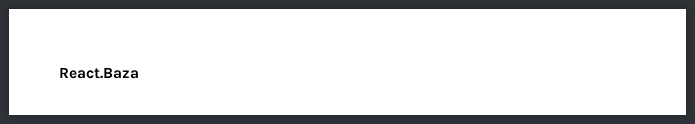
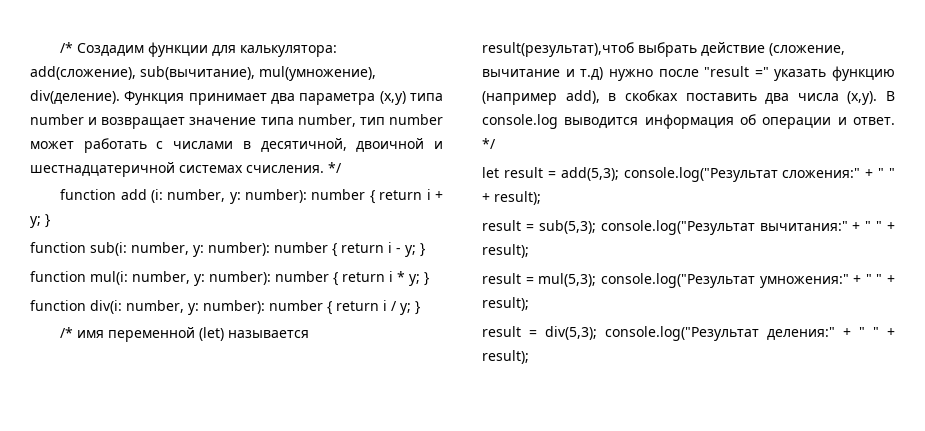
- React.Baza
+ /* Cоздадим функции для калькулятора: add(сложение), sub(вычитание), mul(умножение), div(деление). Функция принимает два параметра (x,y) типа number и возвращает значение типа number, тип number может работать с числами в десятичной, двоичной и шестнадцатеричной системах счисления. */
+ function add (i: number, y: number): number { return i + y; }
+ function sub(i: number, y: number): number { return i - y; }
+ function mul(i: number, y: number): number { return i * y; }
+ function div(i: number, y: number): number { return i / y; }
+ /* имя переменной (let) называется result(результат),чтоб выбрать действие (сложение, вычитание и т.д) нужно после "result =" указать функцию (например add), в скобках поставить два числа (x,y). В console.log выводится информация об операции и ответ. */
+ let result = add(5,3); console.log("Результат сложения:" + " " + result);
+ result = sub(5,3); console.log("Результат вычитания:" + " " + result);
+ result = mul(5,3); console.log("Результат умножения:" + " " + result);
+ result = div(5,3); console.log("Результат деления:" + " " + result);

